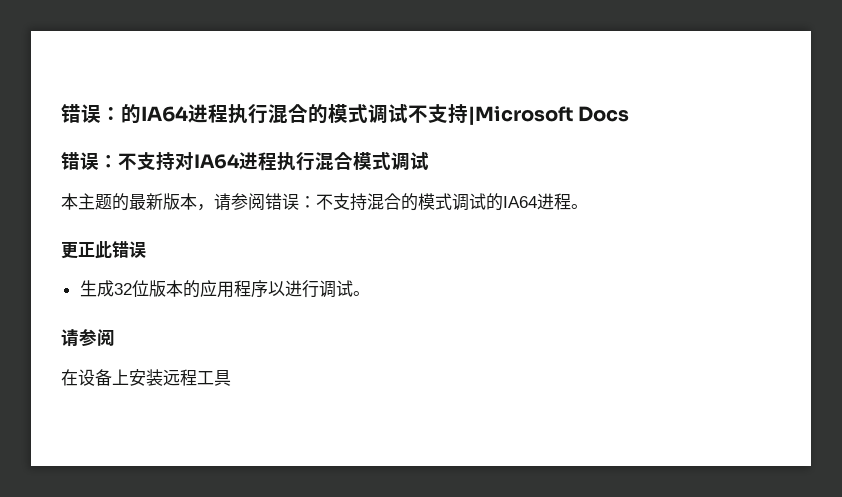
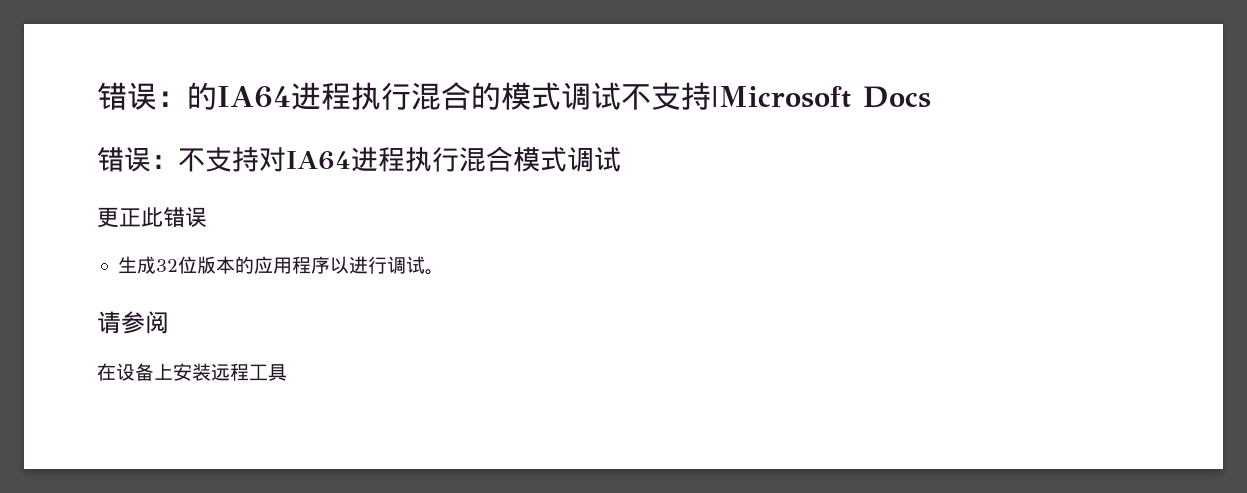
- 本主题的最新版本，请参阅错误：不支持混合的模式调试的IA64进程。

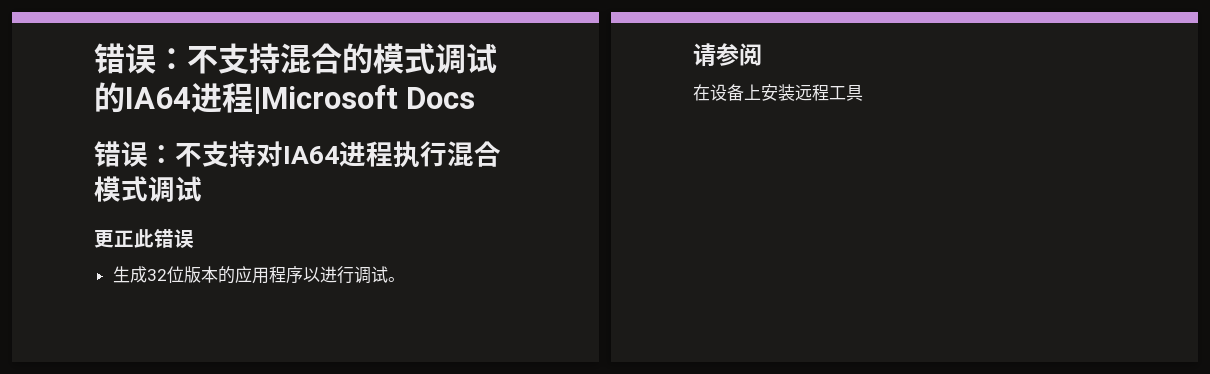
- 错误：的IA64进程执行混合的模式调试不支持|Microsoft Docs
+ 错误：不支持混合的模式调试的IA64进程|Microsoft Docs

